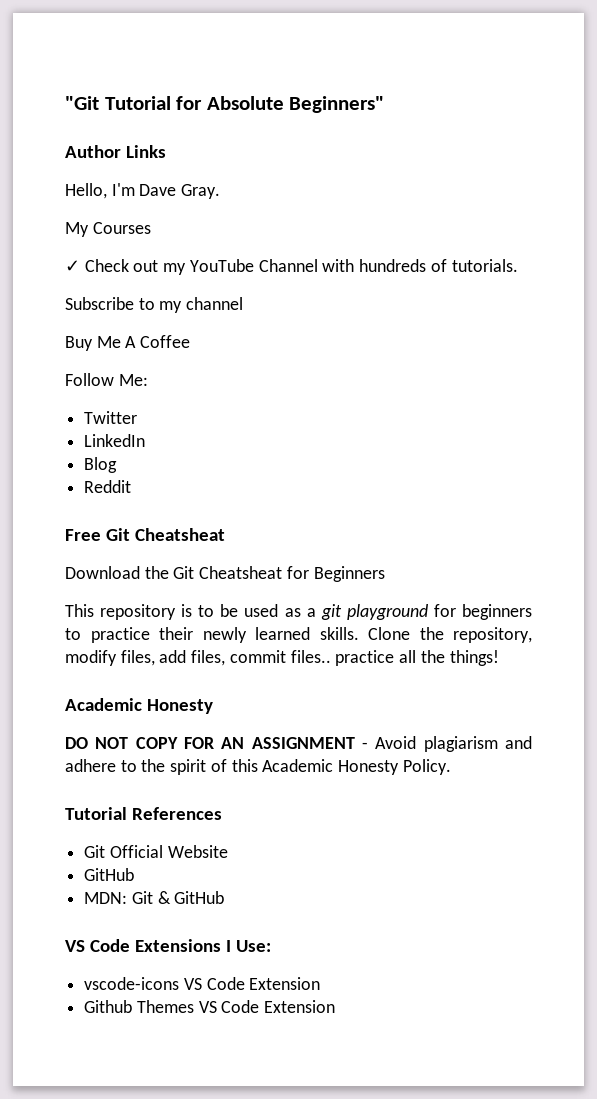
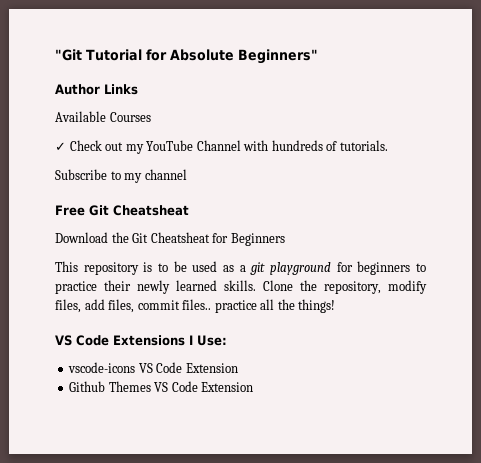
- Hello, I'm Dave Gray.
- My Courses
+ Available Courses
- Buy Me A Coffee
- Follow Me:
- Twitter
- LinkedIn
- Blog
- Reddit
  Clone the repository, modify files, add files, commit files.. practice all the things!
- Academic Honesty
- DO NOT COPY FOR AN ASSIGNMENT - Avoid plagiarism and adhere to the spirit of this Academic Honesty Policy.
- Tutorial References
- Git Official Website
- GitHub
- MDN: Git & GitHub

